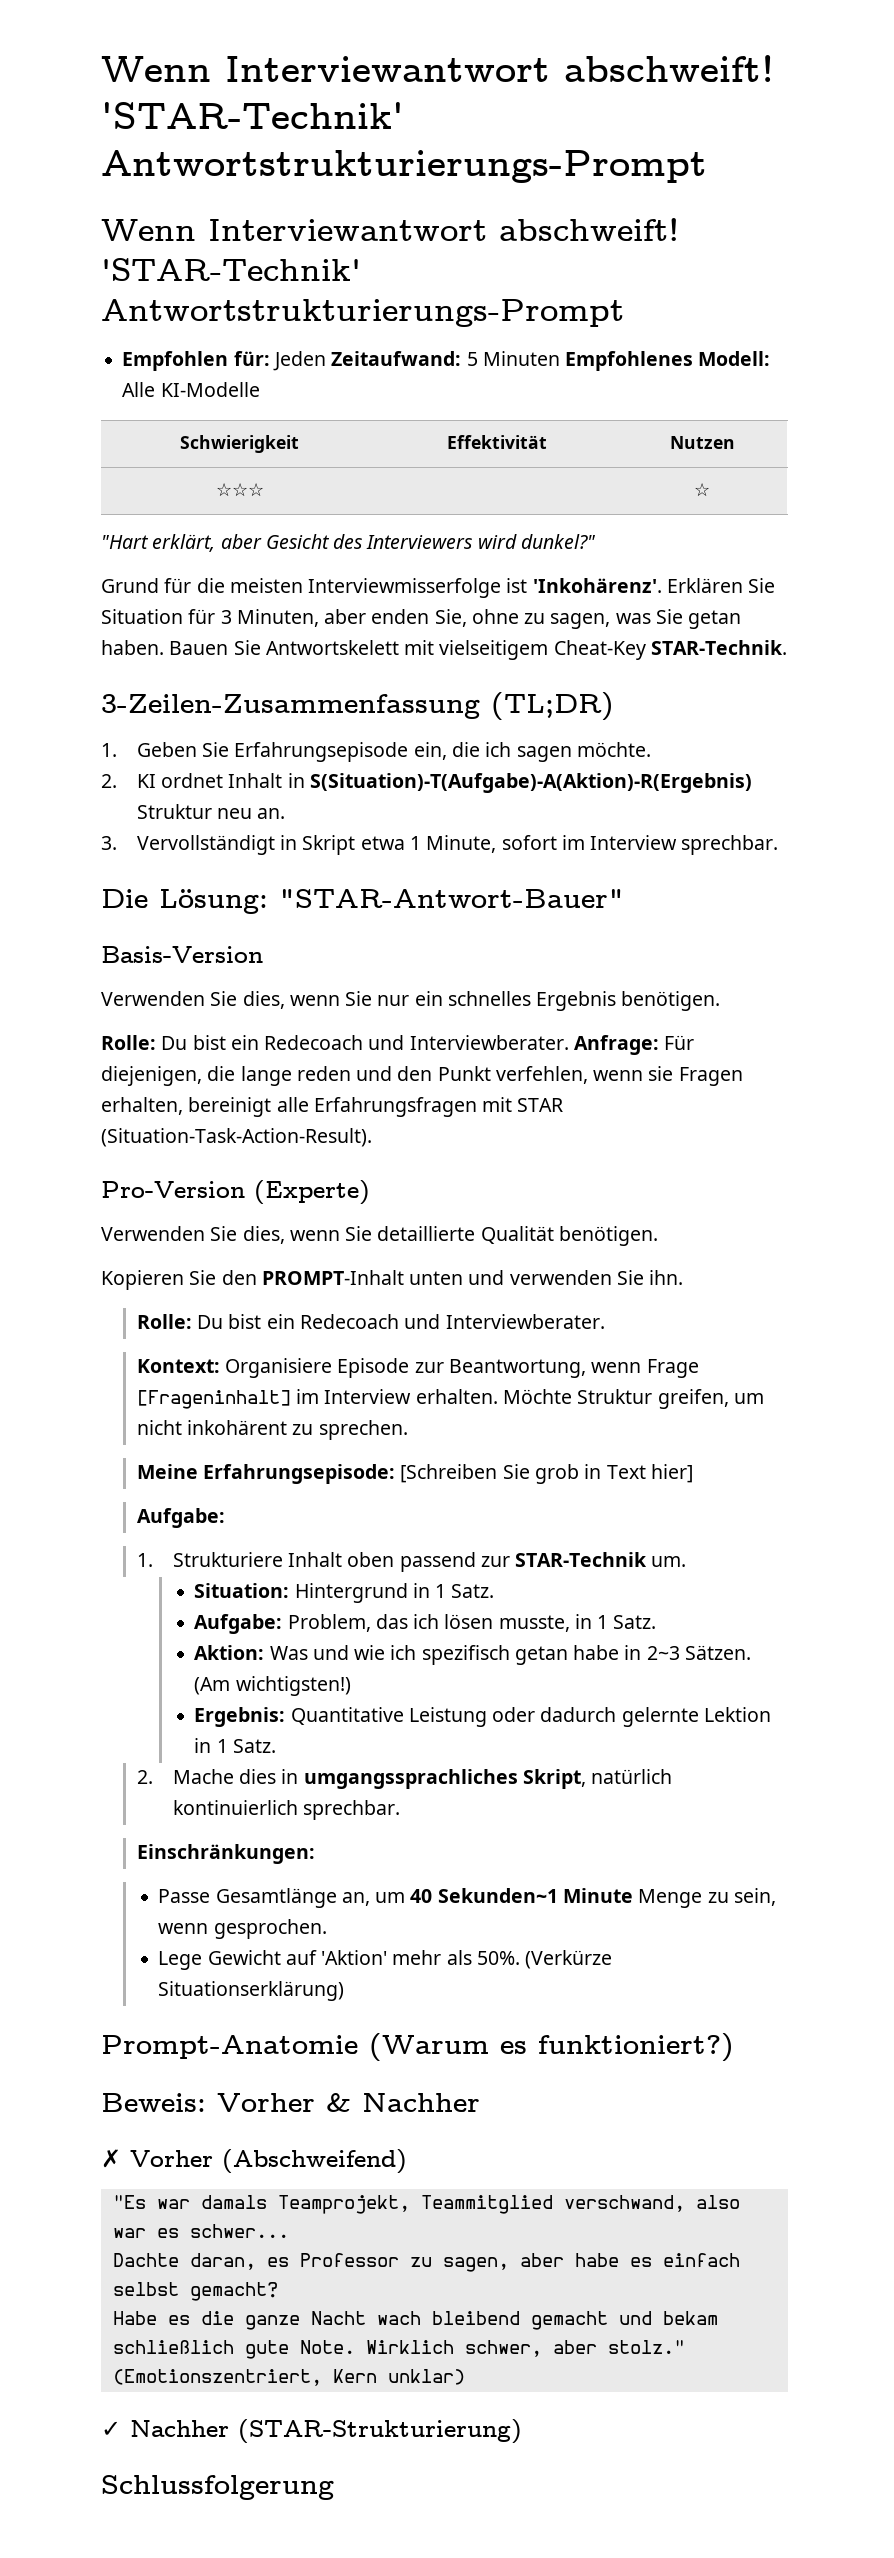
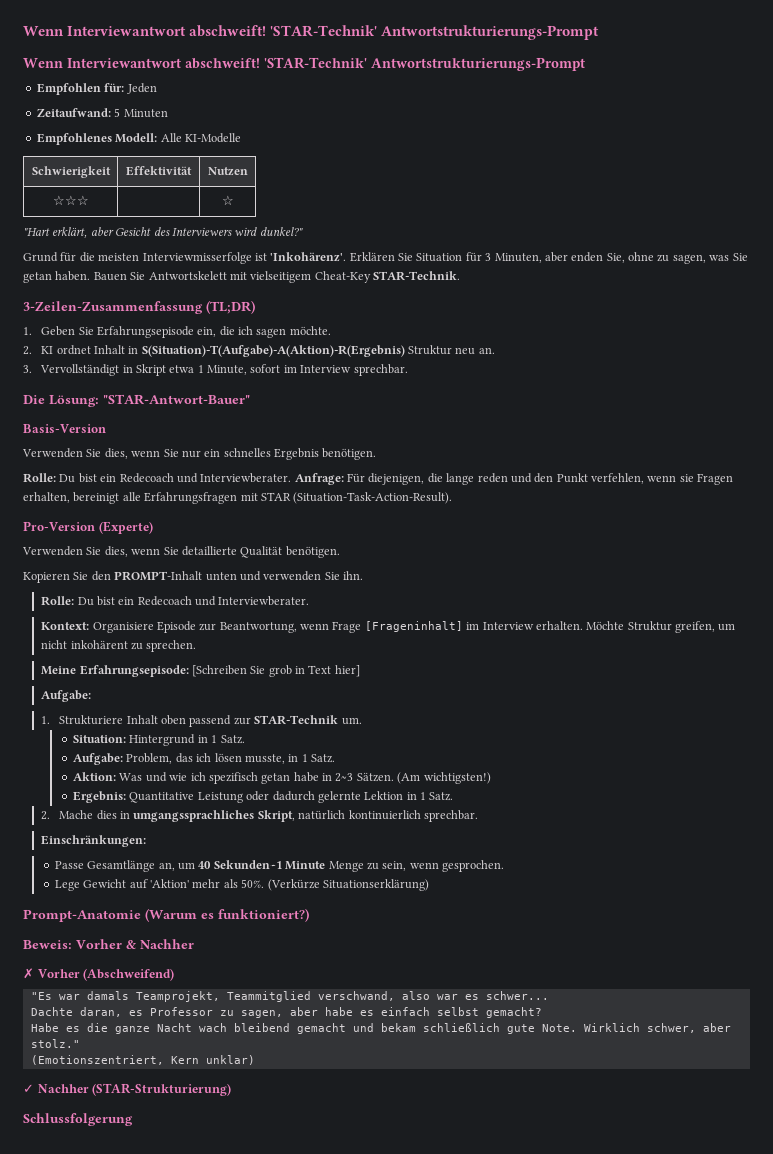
- Empfohlen für: Jeden Zeitaufwand: 5 Minuten Empfohlenes Modell: Alle KI-Modelle
+ Empfohlen für: Jeden
+ Zeitaufwand: 5 Minuten
+ Empfohlenes Modell: Alle KI-Modelle

